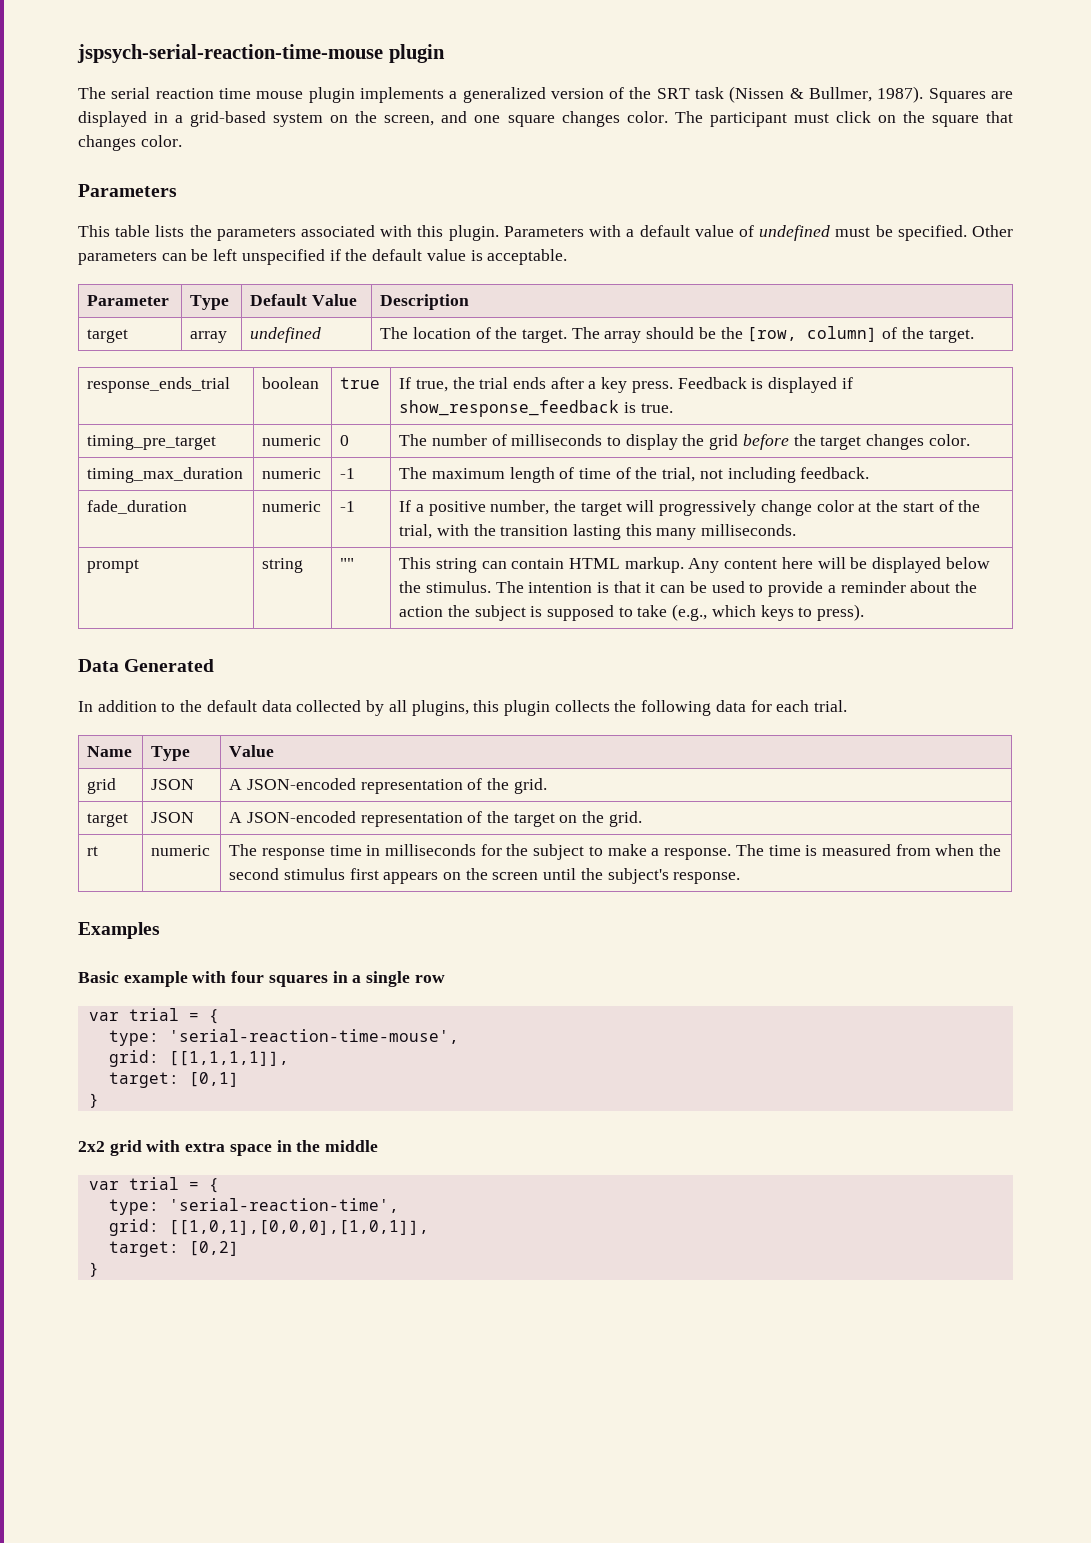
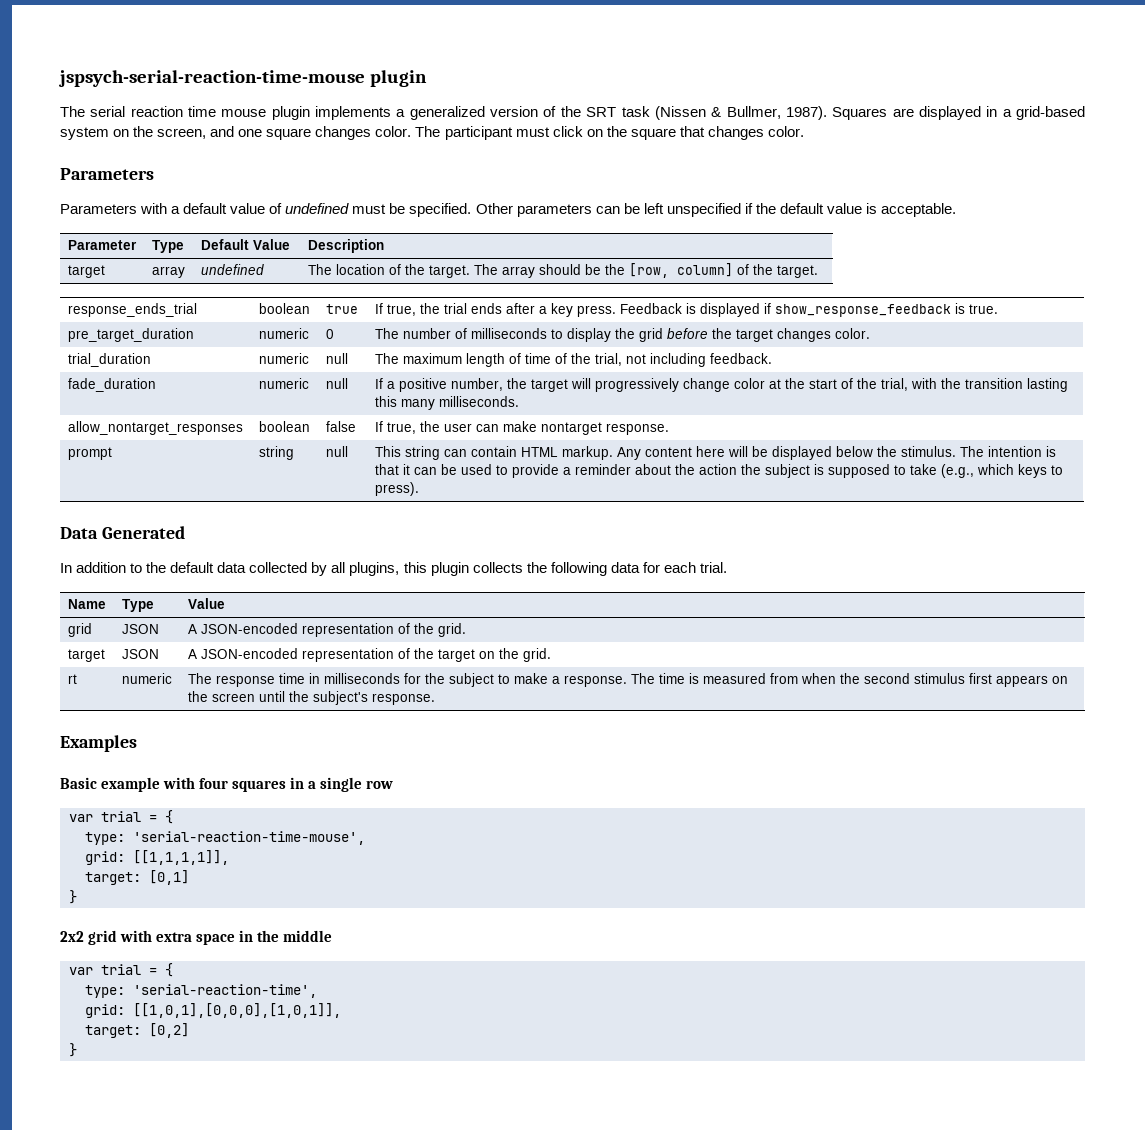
- This table lists the parameters associated with this plugin.
- timing_pre_target | numeric | 0 | The number of milliseconds to display the grid before the target changes color.
+ pre_target_duration | numeric | 0 | The number of milliseconds to display the grid before the target changes color.
- timing_max_duration | numeric | -1 | The maximum length of time of the trial, not including feedback.
+ trial_duration | numeric | null | The maximum length of time of the trial, not including feedback.
- fade_duration | numeric | -1 | If a positive number, the target will progressively change color at the start of the trial, with the transition lasting this many milliseconds.
+ fade_duration | numeric | null | If a positive number, the target will progressively change color at the start of the trial, with the transition lasting this many milliseconds.
+ allow_nontarget_responses | boolean | false | If true, the user can make nontarget response.
- string | ""
+ string | null

